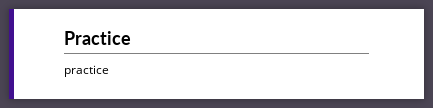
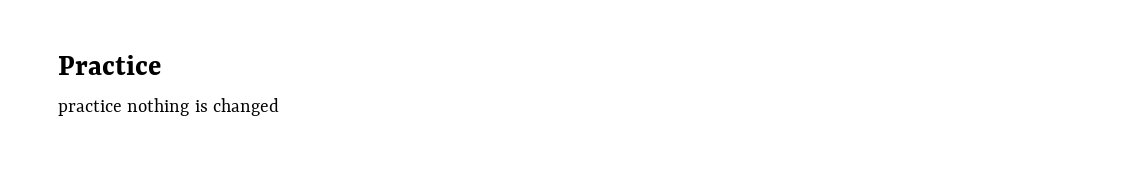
- practice
+ practice nothing is changed

